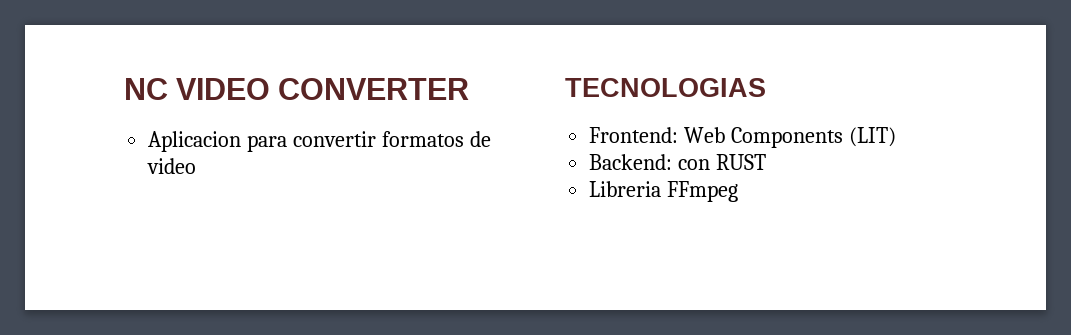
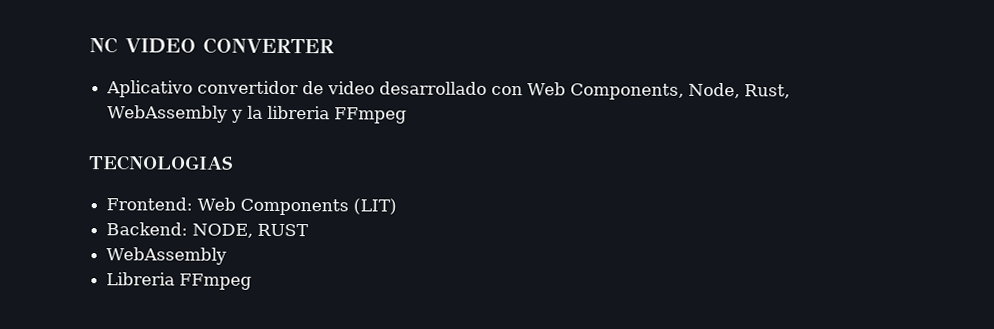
- Aplicacion para convertir formatos de video
+ Aplicativo convertidor de video desarrollado con Web Components, Node, Rust, WebAssembly y la libreria FFmpeg
- Backend: con RUST
+ Backend: NODE, RUST
+ WebAssembly

